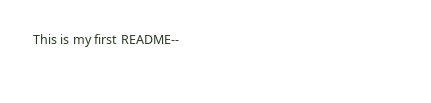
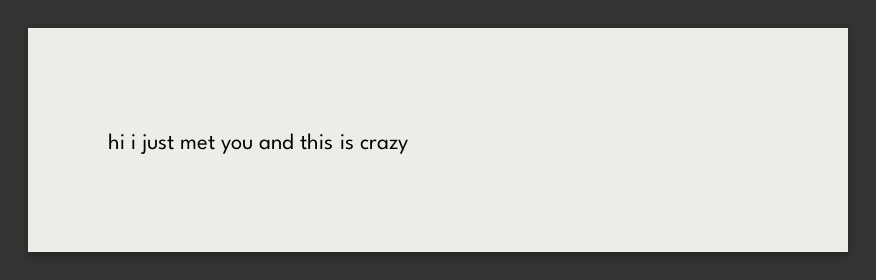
- This is my first README--
+ hi i just met you and this is crazy

